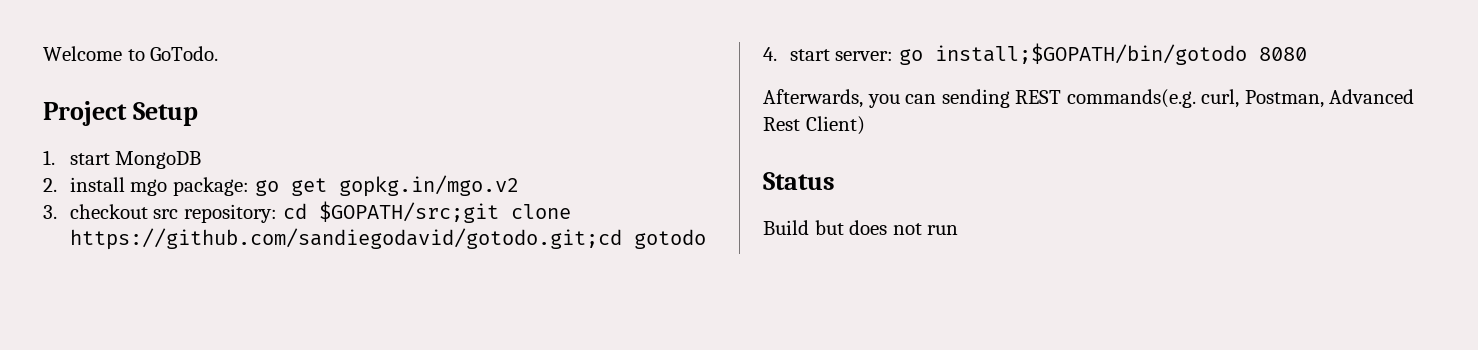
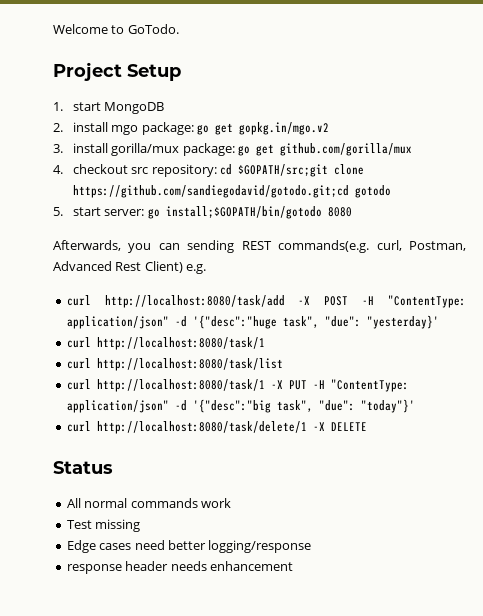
- 3. checkout src repository: cd $GOPATH/src;git clone https://github.com/sandiegodavid/gotodo.git;cd gotodo
+ 3. install gorilla/mux package: go get github.com/gorilla/mux
+ 4. checkout src repository: cd $GOPATH/src;git clone https://github.com/sandiegodavid/gotodo.git;cd gotodo
- 4. start server: go install;$GOPATH/bin/gotodo 8080
+ 5. start server: go install;$GOPATH/bin/gotodo 8080
- Afterwards, you can sending REST commands(e.g. curl, Postman, Advanced Rest Client)
+ Afterwards, you can sending REST commands(e.g. curl, Postman, Advanced Rest Client) e.g.
+ curl http://localhost:8080/task/add -X POST -H "ContentType: application/json" -d '{"desc":"huge task", "due": "yesterday}'
+ curl http://localhost:8080/task/1
+ curl http://localhost:8080/task/list
+ curl http://localhost:8080/task/1 -X PUT -H "ContentType: application/json" -d '{"desc":"big task", "due": "today"}'
+ curl http://localhost:8080/task/delete/1 -X DELETE
  Status
- Build but does not run
+ All normal commands work
+ Test missing
+ Edge cases need better logging/response
+ response header needs enhancement

